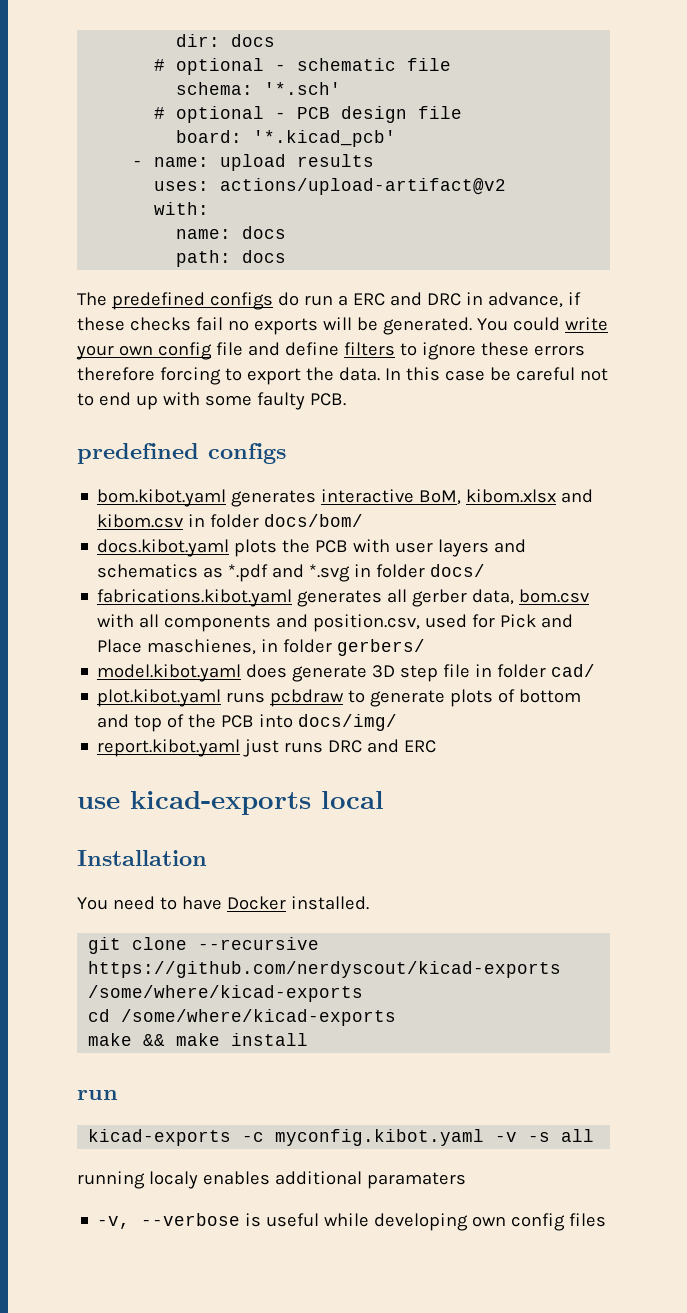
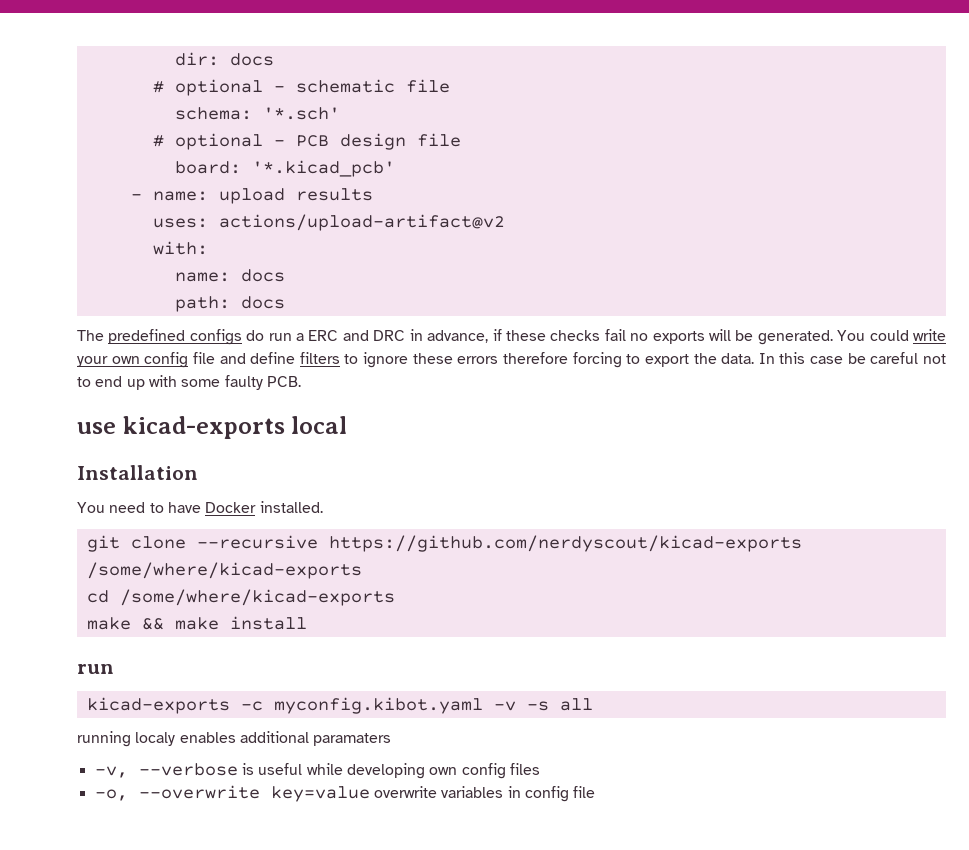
  In this case be careful not to end up with some faulty PCB.
- predefined configs
- bom.kibot.yaml generates interactive BoM, kibom.xlsx and kibom.csv in folder docs/bom/
- docs.kibot.yaml plots the PCB with user layers and schematics as *.pdf and *.svg in folder docs/
- fabrications.kibot.yaml generates all gerber data, bom.csv with all components and position.csv, used for Pick and Place maschienes, in folder gerbers/
- model.kibot.yaml does generate 3D step file in folder cad/
- plot.kibot.yaml runs pcbdraw to generate plots of bottom and top of the PCB into docs/img/
- report.kibot.yaml just runs DRC and ERC
+ -o, --overwrite key=value overwrite variables in config file

